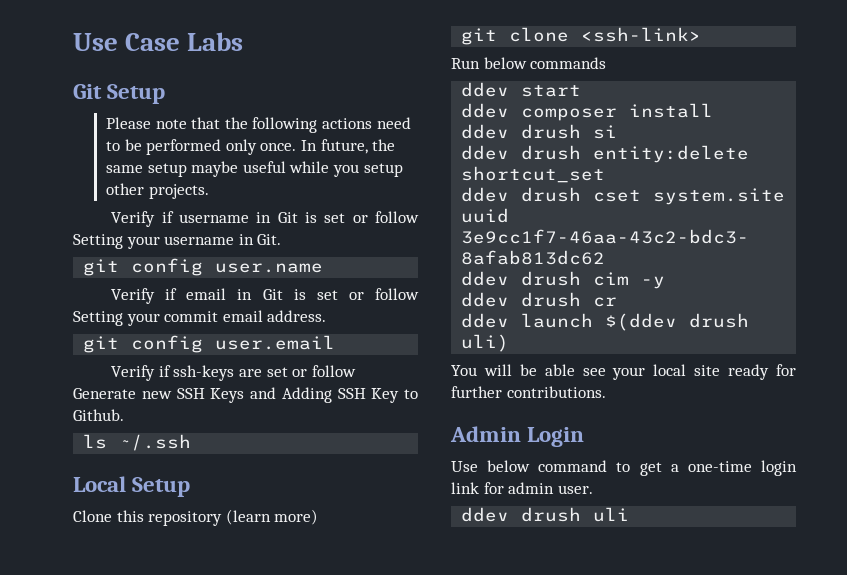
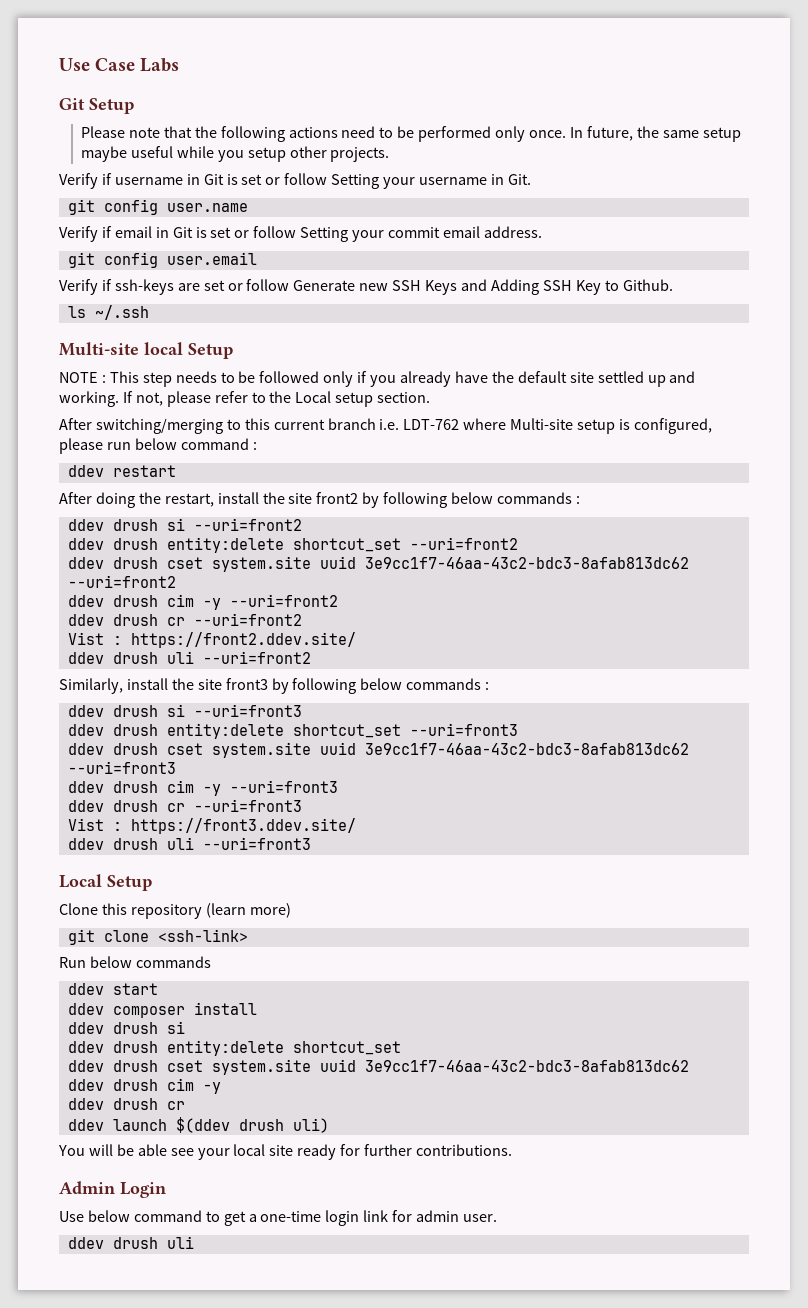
+ Multi-site local Setup
+ NOTE : This step needs to be followed only if you already have the default site settled up and working. If not, please refer to the Local setup section.
+ After switching/merging to this current branch i.e. LDT-762 where Multi-site setup is configured, please run below command :
+ ddev restart
+ After doing the restart, install the site front2 by following below commands :
+ ddev drush si --uri=front2
+ ddev drush entity:delete shortcut_set --uri=front2
+ ddev drush cset system.site uuid 3e9cc1f7-46aa-43c2-bdc3-8afab813dc62 --uri=front2
+ ddev drush cim -y --uri=front2
+ ddev drush cr --uri=front2
+ Vist : https://front2.ddev.site/
+ ddev drush uli --uri=front2
+ Similarly, install the site front3 by following below commands :
+ ddev drush si --uri=front3
+ ddev drush entity:delete shortcut_set --uri=front3
+ ddev drush cset system.site uuid 3e9cc1f7-46aa-43c2-bdc3-8afab813dc62 --uri=front3
+ ddev drush cim -y --uri=front3
+ ddev drush cr --uri=front3
+ Vist : https://front3.ddev.site/
+ ddev drush uli --uri=front3

